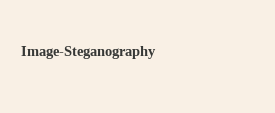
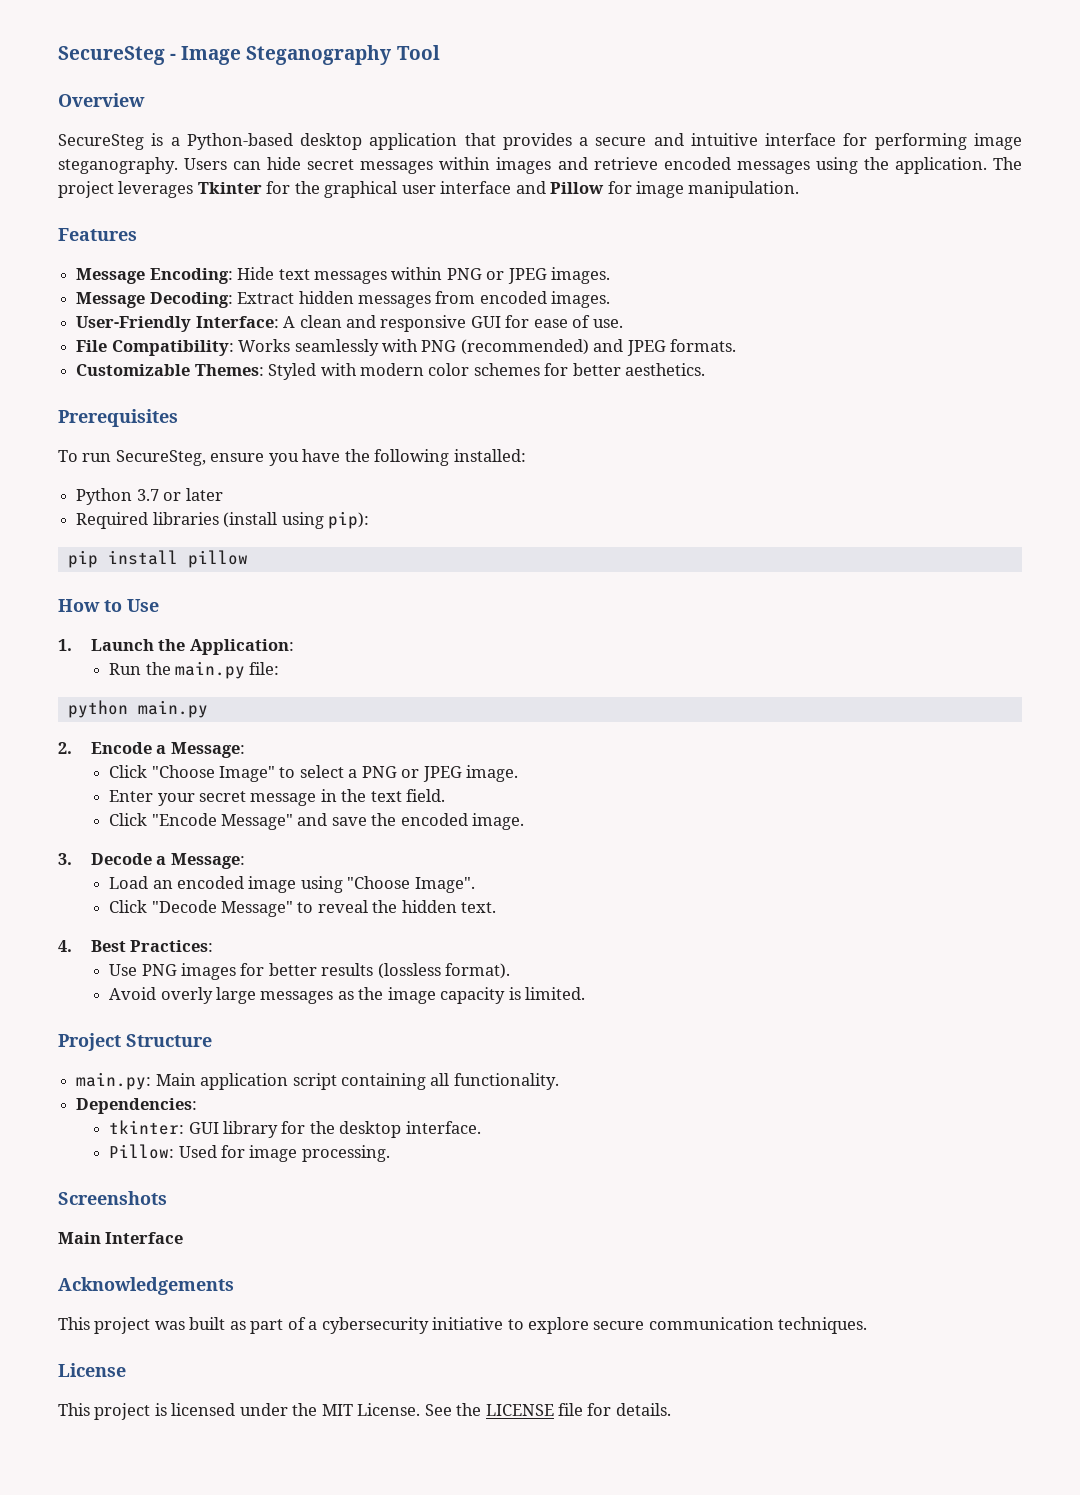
- Image-Steganography
+ SecureSteg - Image Steganography Tool
+ Overview
+ SecureSteg is a Python-based desktop application that provides a secure and intuitive interface for performing image steganography. Users can hide secret messages within images and retrieve encoded messages using the application. The project leverages Tkinter for the graphical user interface and Pillow for image manipulation.
+ Features
+ Message Encoding: Hide text messages within PNG or JPEG images.
+ Message Decoding: Extract hidden messages from encoded images.
+ User-Friendly Interface: A clean and responsive GUI for ease of use.
+ File Compatibility: Works seamlessly with PNG (recommended) and JPEG formats.
+ Customizable Themes: Styled with modern color schemes for better aesthetics.
+ Prerequisites
+ To run SecureSteg, ensure you have the following installed:
+ Python 3.7 or later
+ Required libraries (install using pip):
+ pip install pillow
+ How to Use
+ 1. Launch the Application:
+ Run the main.py file:
+ python main.py
+ 2. Encode a Message:
+ Click "Choose Image" to select a PNG or JPEG image.
+ Enter your secret message in the text field.
+ Click "Encode Message" and save the encoded image.
+ 3. Decode a Message:
+ Load an encoded image using "Choose Image".
+ Click "Decode Message" to reveal the hidden text.
+ 4. Best Practices:
+ Use PNG images for better results (lossless format).
+ Avoid overly large messages as the image capacity is limited.
+ Project Structure
+ main.py: Main application script containing all functionality.
+ Dependencies:
+ tkinter: GUI library for the desktop interface.
+ Pillow: Used for image processing.
+ Screenshots
+ Main Interface
+ Acknowledgements
+ This project was built as part of a cybersecurity initiative to explore secure communication techniques.
+ License
+ This project is licensed under the MIT License. See the LICENSE file for details.

